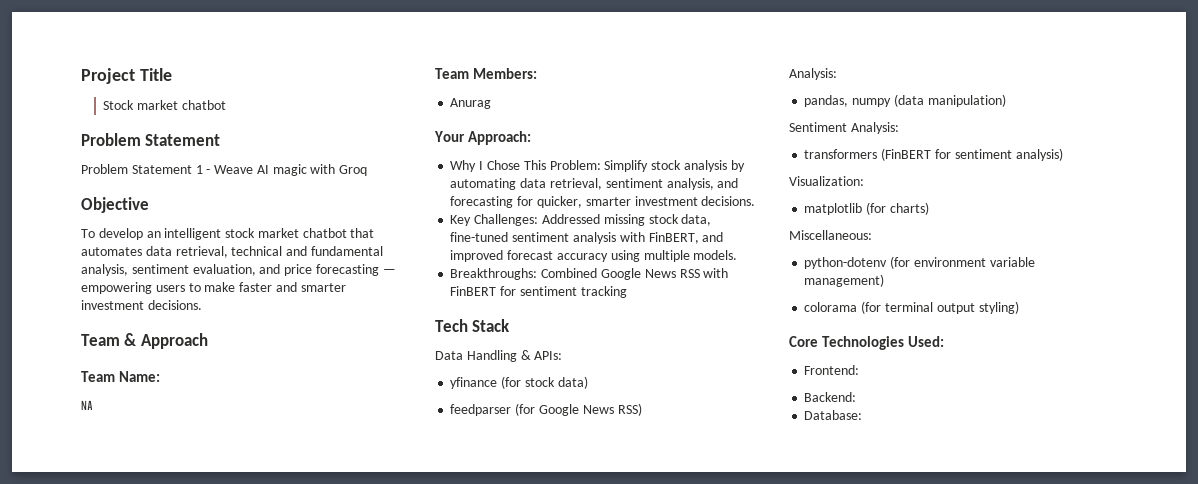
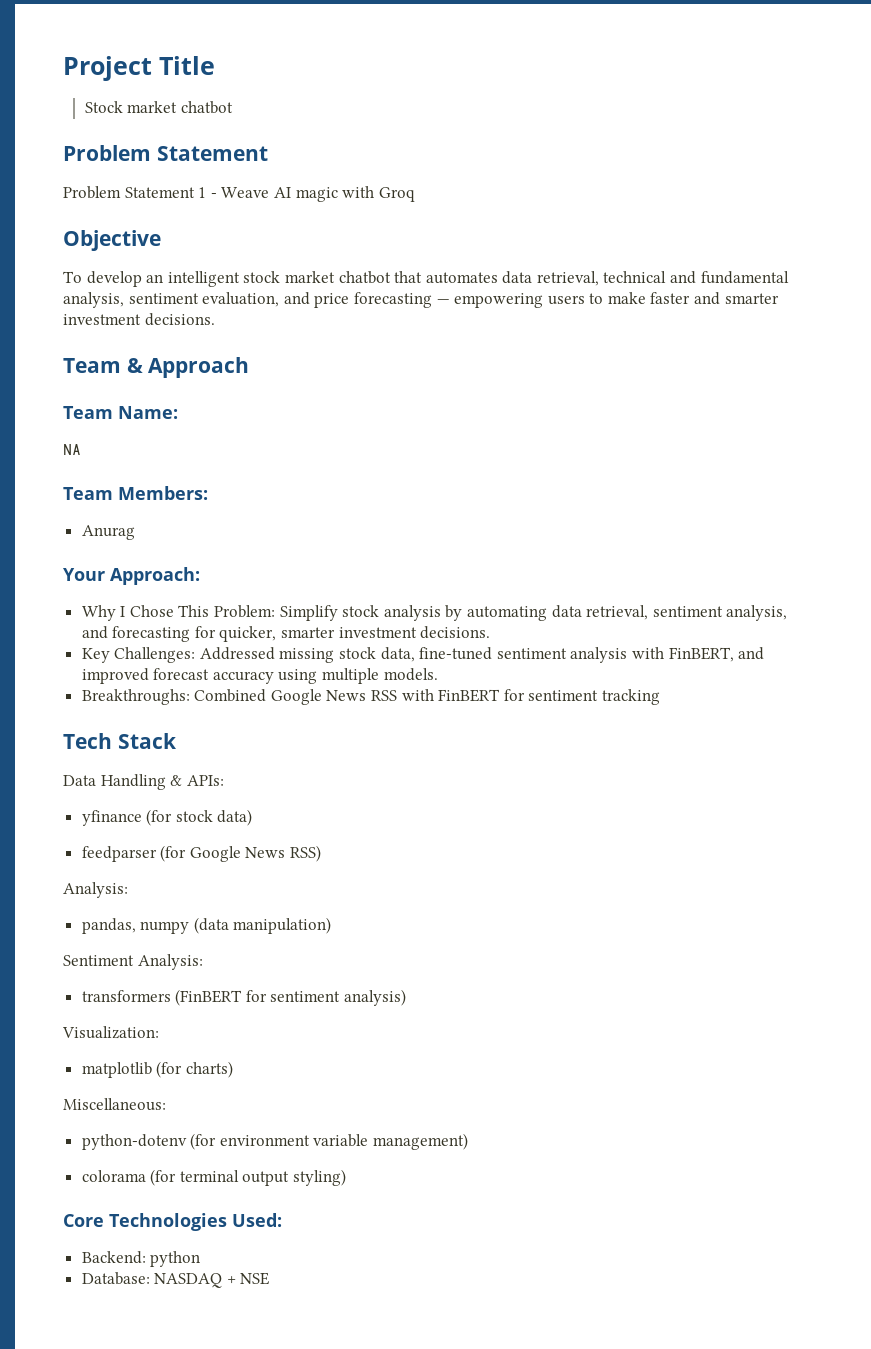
- Frontend:
- Backend:
+ Backend: python
- Database:
+ Database: NASDAQ + NSE

